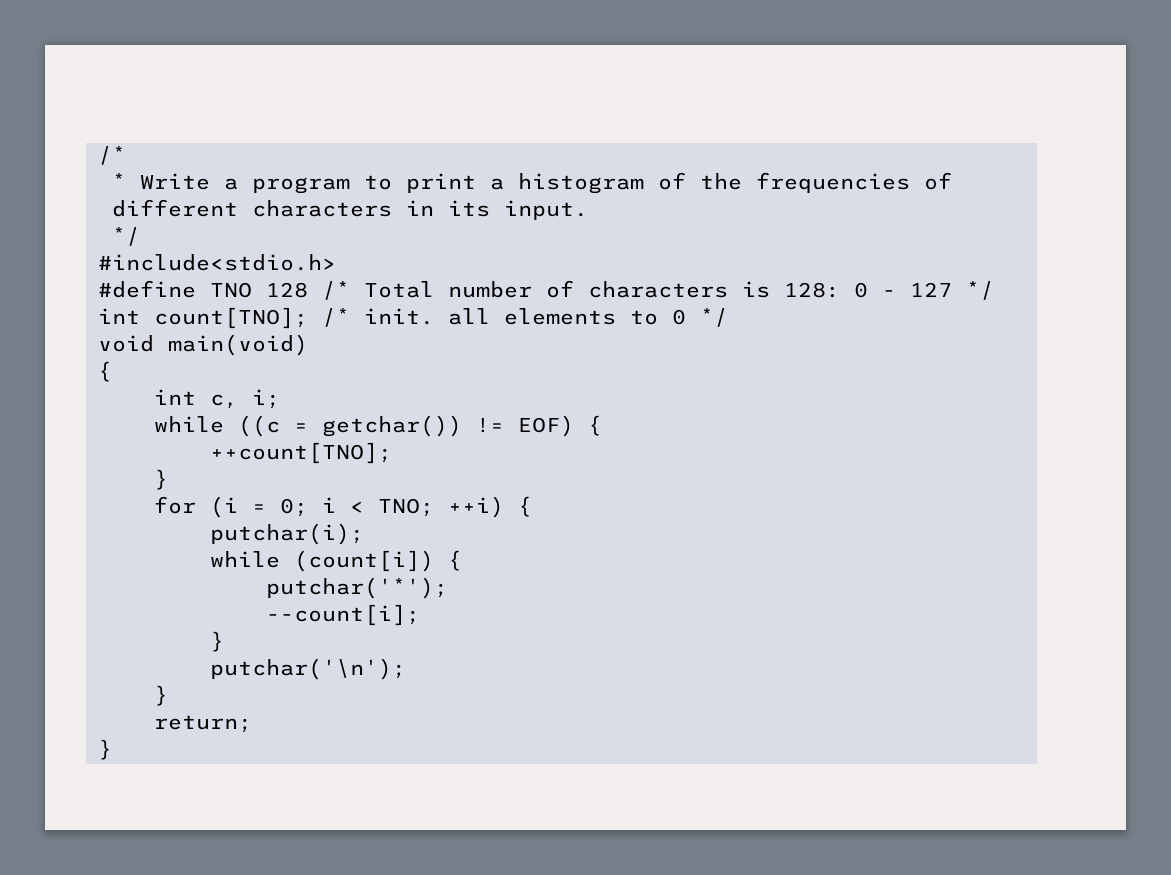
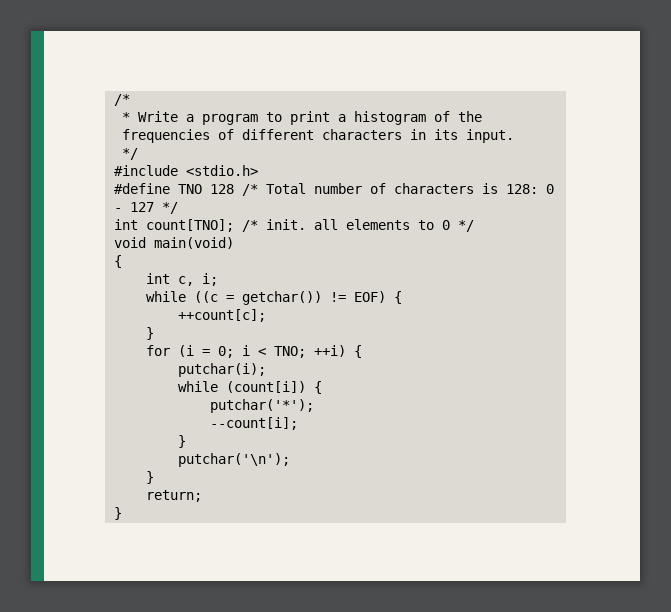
- #include<stdio.h>
+ #include <stdio.h>
- ++count[TNO];
+ ++count[c];

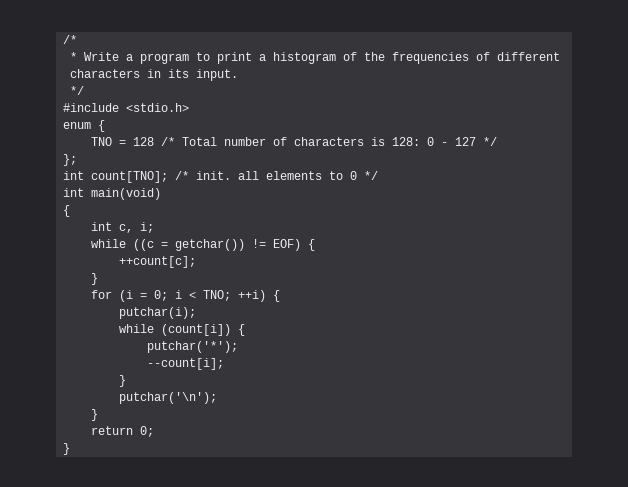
- #define TNO 128 /* Total number of characters is 128: 0 - 127 */
+ enum {
+ TNO = 128 /* Total number of characters is 128: 0 - 127 */
+ };
- void main(void)
+ int main(void)
- return;
+ return 0;

